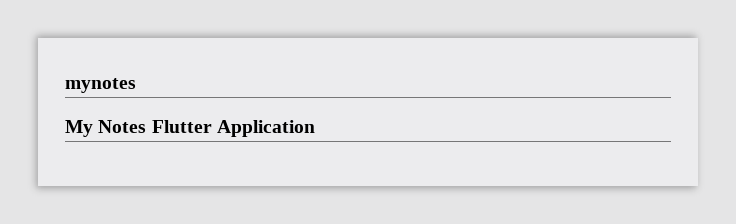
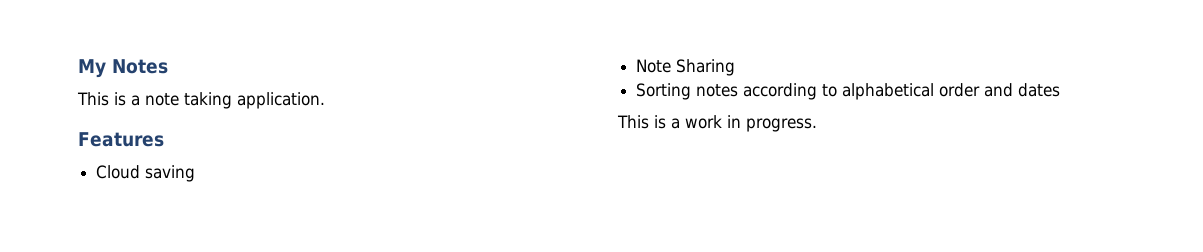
- mynotes
- My Notes Flutter Application
+ My Notes
+ This is a note taking application.
+ Features
+ Cloud saving
+ Note Sharing
+ Sorting notes according to alphabetical order and dates
+ This is a work in progress.

